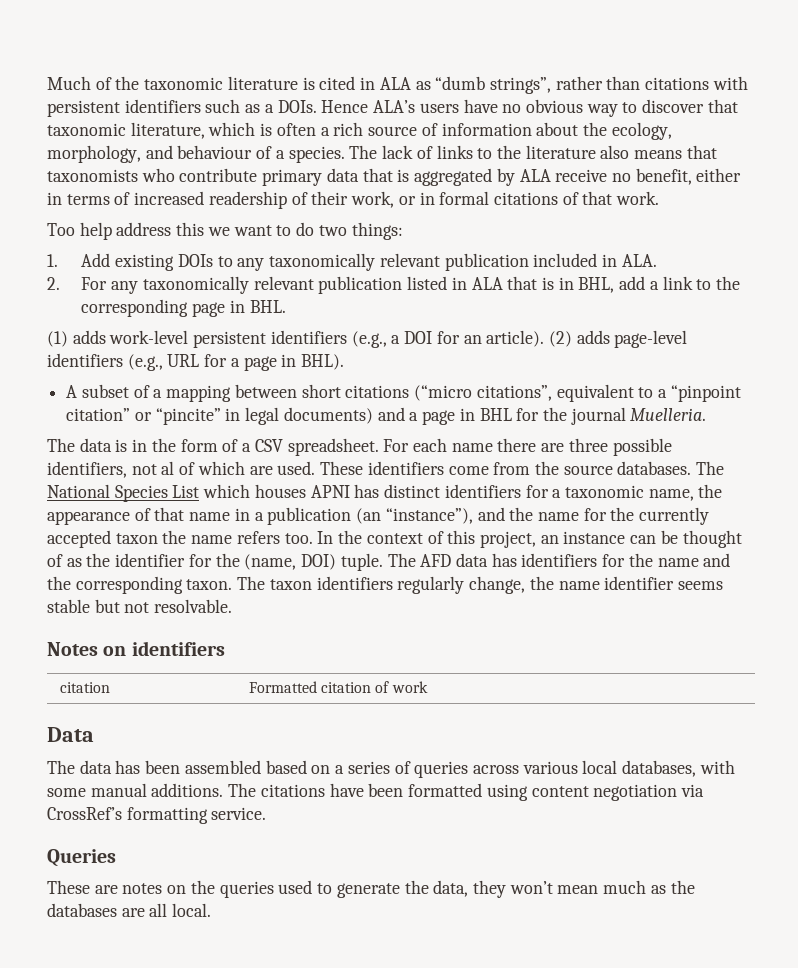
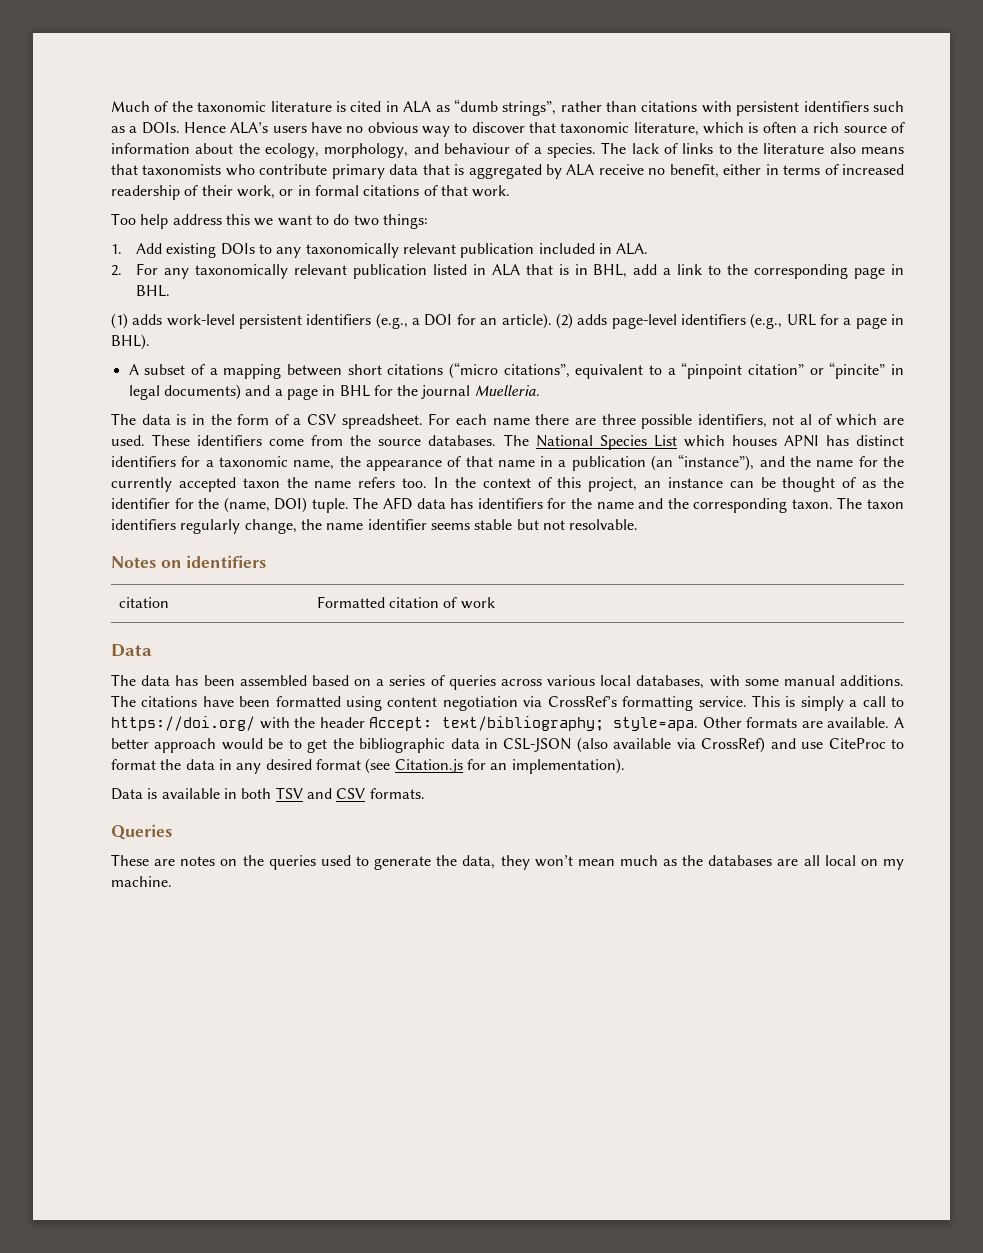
+ This is simply a call to https://doi.org/ with the header Accept: text/bibliography; style=apa. Other formats are available. A better approach would be to get the bibliographic data in CSL-JSON (also available via CrossRef) and use CiteProc to format the data in any desired format (see Citation.js for an implementation).
+ Data is available in both TSV and CSV formats.
- These are notes on the queries used to generate the data, they won’t mean much as the databases are all local.
+ These are notes on the queries used to generate the data, they won’t mean much as the databases are all local on my machine.

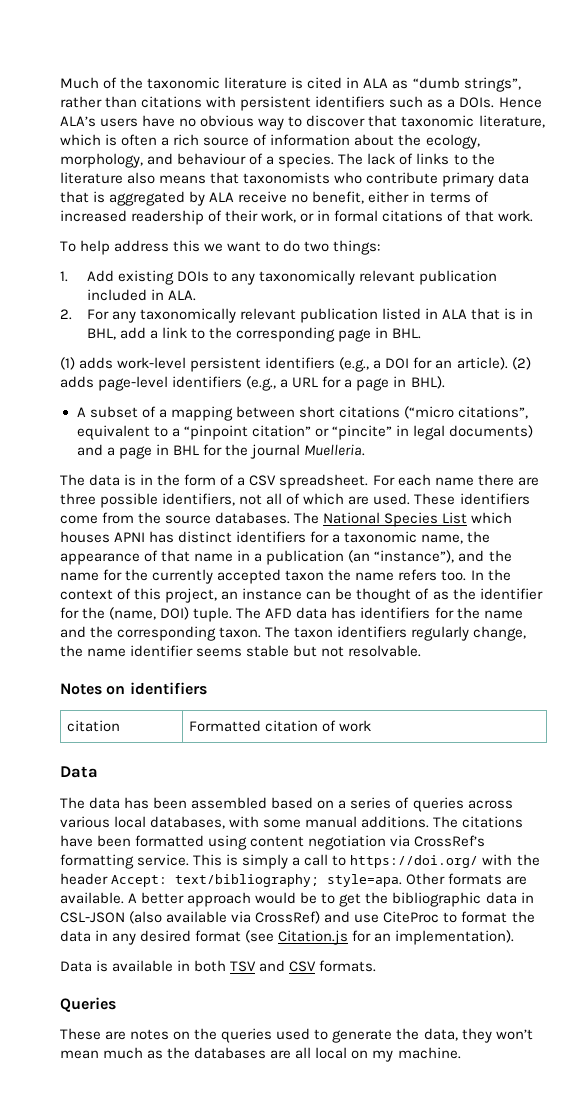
- Too help address this we want to do two things:
+ To help address this we want to do two things:
- (2) adds page-level identifiers (e.g., URL for a page in BHL).
+ (2) adds page-level identifiers (e.g., a URL for a page in BHL).
- For each name there are three possible identifiers, not al of which are used.
+ For each name there are three possible identifiers, not all of which are used.

